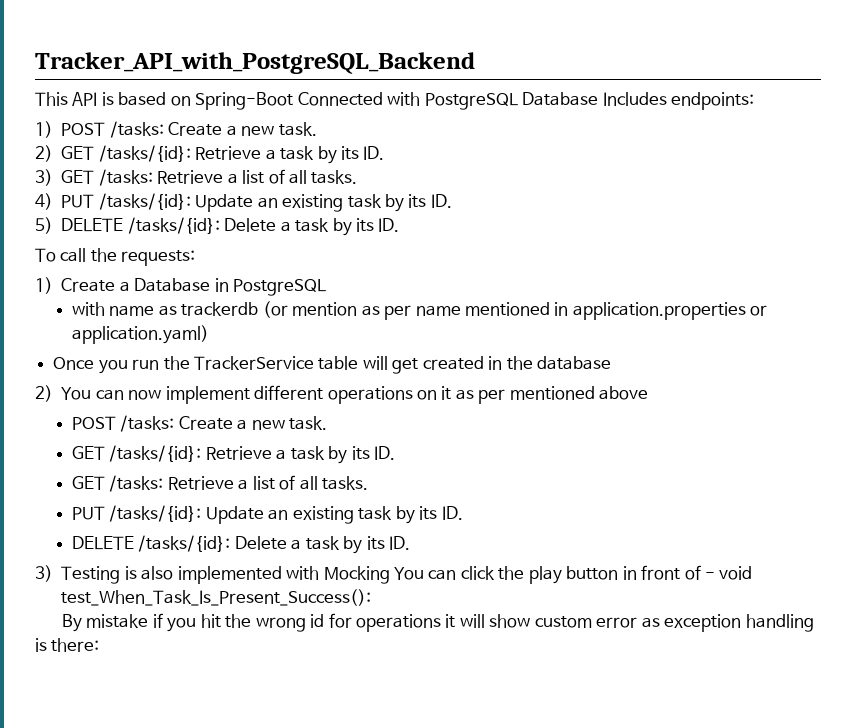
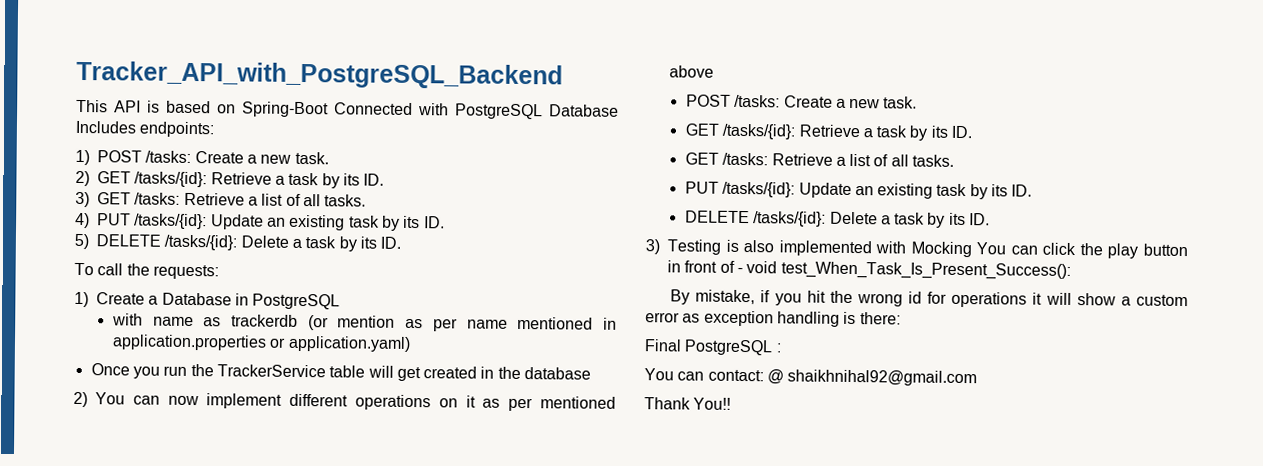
- By mistake if you hit the wrong id for operations it will show custom error as exception handling is there:
+ By mistake, if you hit the wrong id for operations it will show a custom error as exception handling is there:
+ Final PostgreSQL :
+ You can contact: @ shaikhnihal92@gmail.com
+ Thank You!!

